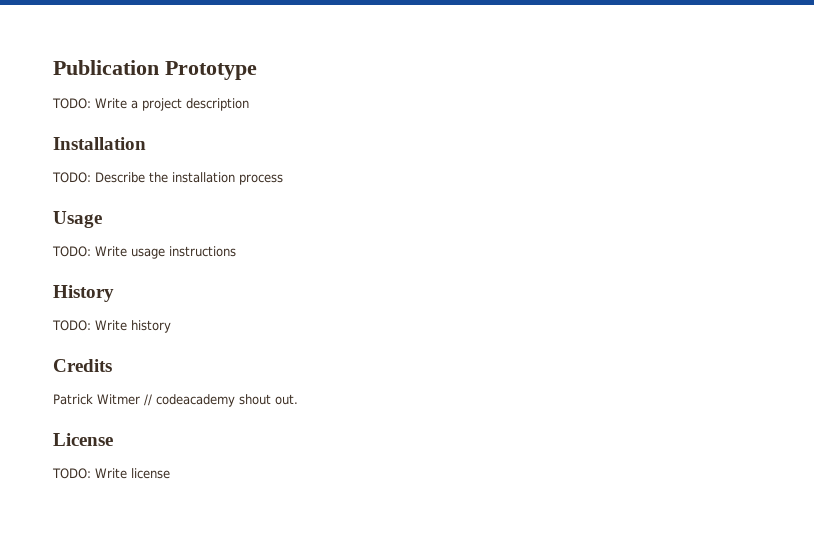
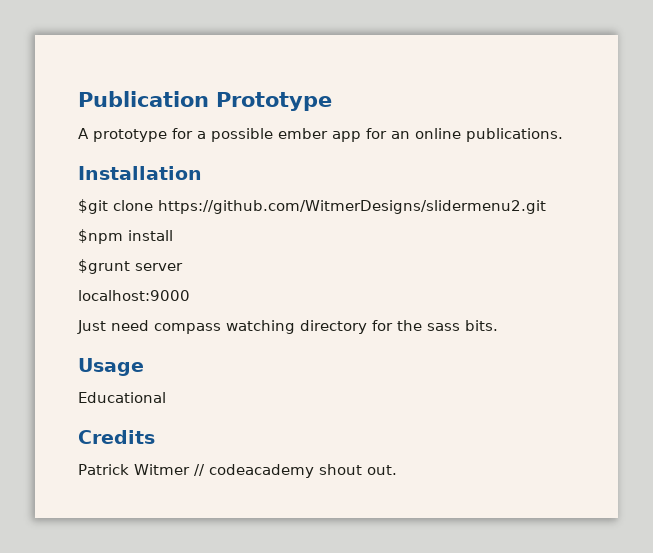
- TODO: Write a project description
+ A prototype for a possible ember app for an online publications.
  Installation
- TODO: Describe the installation process
+ $git clone https://github.com/WitmerDesigns/slidermenu2.git
+ $npm install
+ $grunt server
+ localhost:9000
+ Just need compass watching directory for the sass bits.
  Usage
- TODO: Write usage instructions
- History
- TODO: Write history
+ Educational
- License
- TODO: Write license

